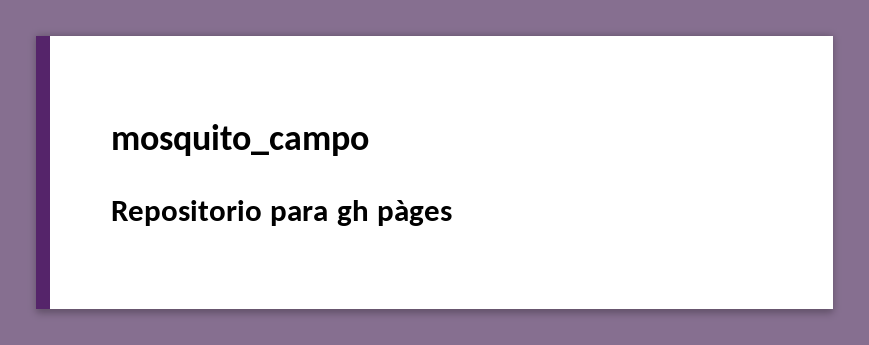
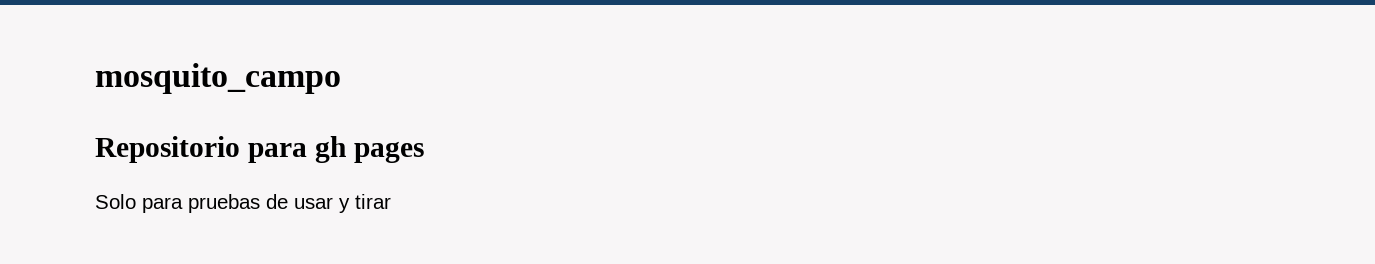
- Repositorio para gh pàges
+ Repositorio para gh pages
+ Solo para pruebas de usar y tirar

